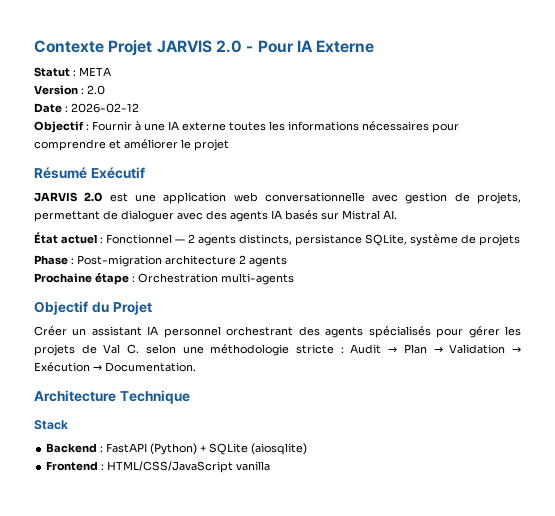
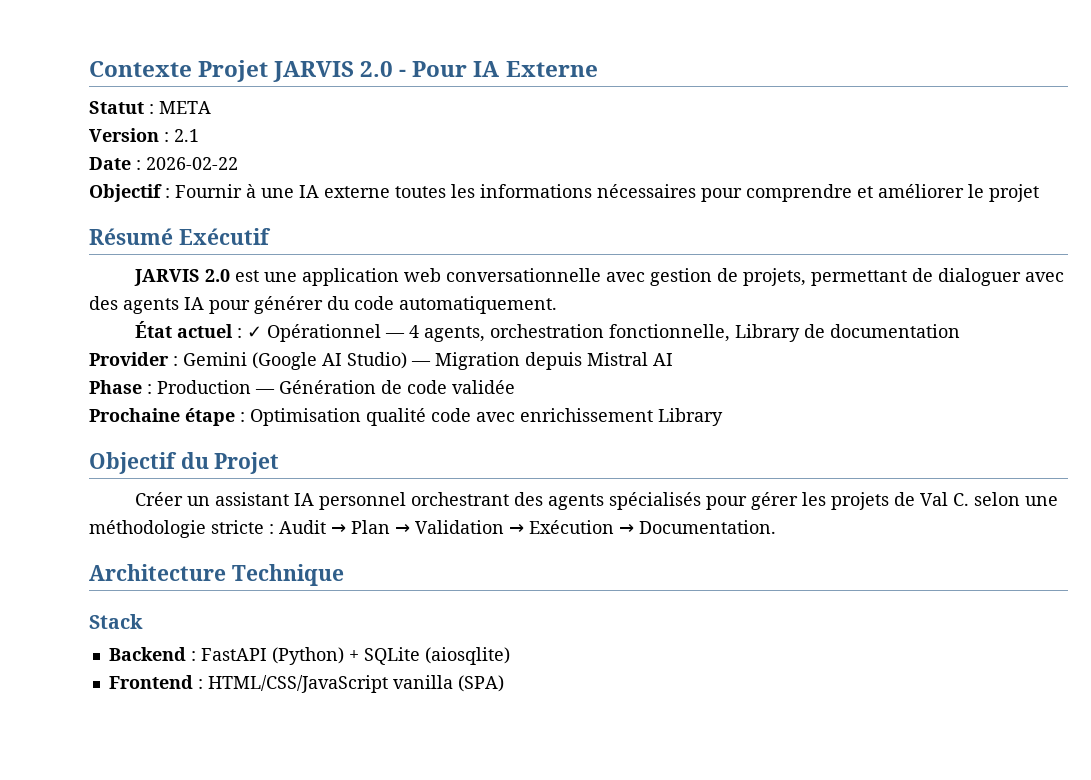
- Version : 2.0
+ Version : 2.1
- Date : 2026-02-12
+ Date : 2026-02-22
- JARVIS 2.0 est une application web conversationnelle avec gestion de projets, permettant de dialoguer avec des agents IA basés sur Mistral AI.
- État actuel : Fonctionnel — 2 agents distincts, persistance SQLite, système de projets
- Phase : Post-migration architecture 2 agents
- Prochaine étape : Orchestration multi-agents
+ JARVIS 2.0 est une application web conversationnelle avec gestion de projets, permettant de dialoguer avec des agents IA pour générer du code automatiquement.
+ État actuel : ✓ Opérationnel — 4 agents, orchestration fonctionnelle, Library de documentation
+ Provider : Gemini (Google AI Studio) — Migration depuis Mistral AI
+ Phase : Production — Génération de code validée
+ Prochaine étape : Optimisation qualité code avec enrichissement Library
- Frontend : HTML/CSS/JavaScript vanilla
+ Frontend : HTML/CSS/JavaScript vanilla (SPA)

